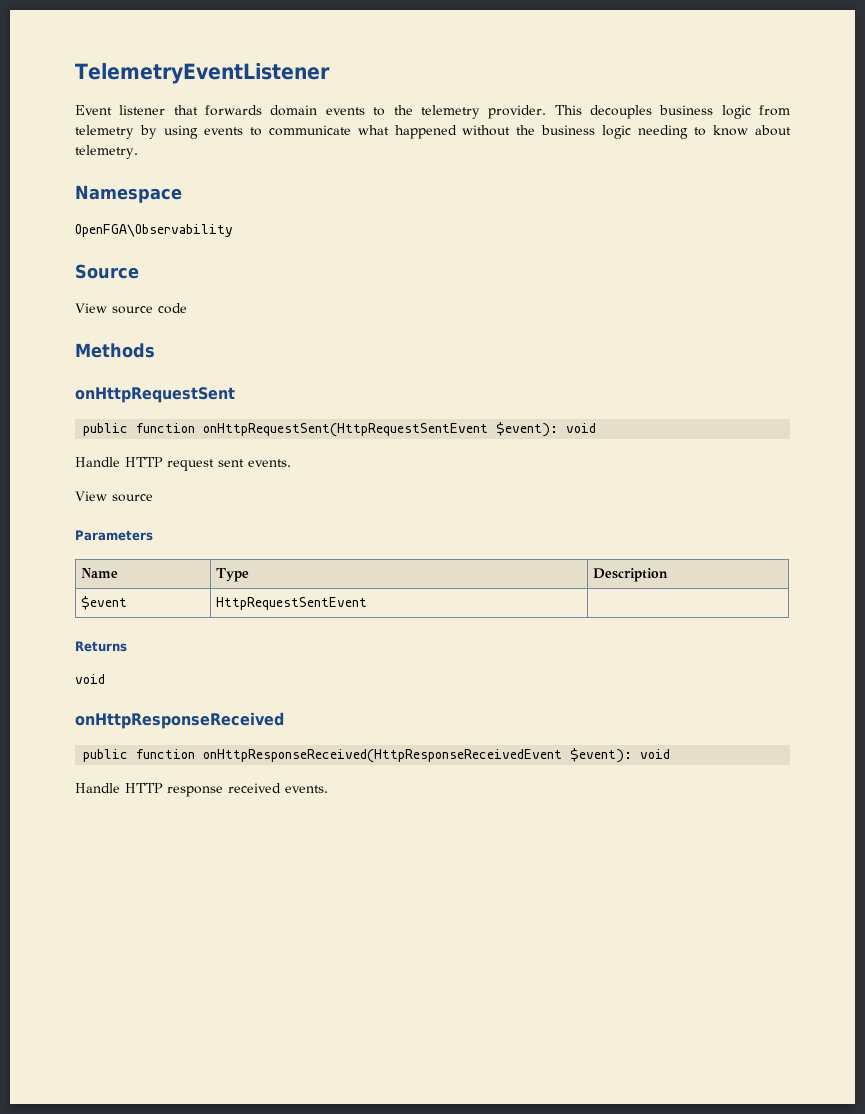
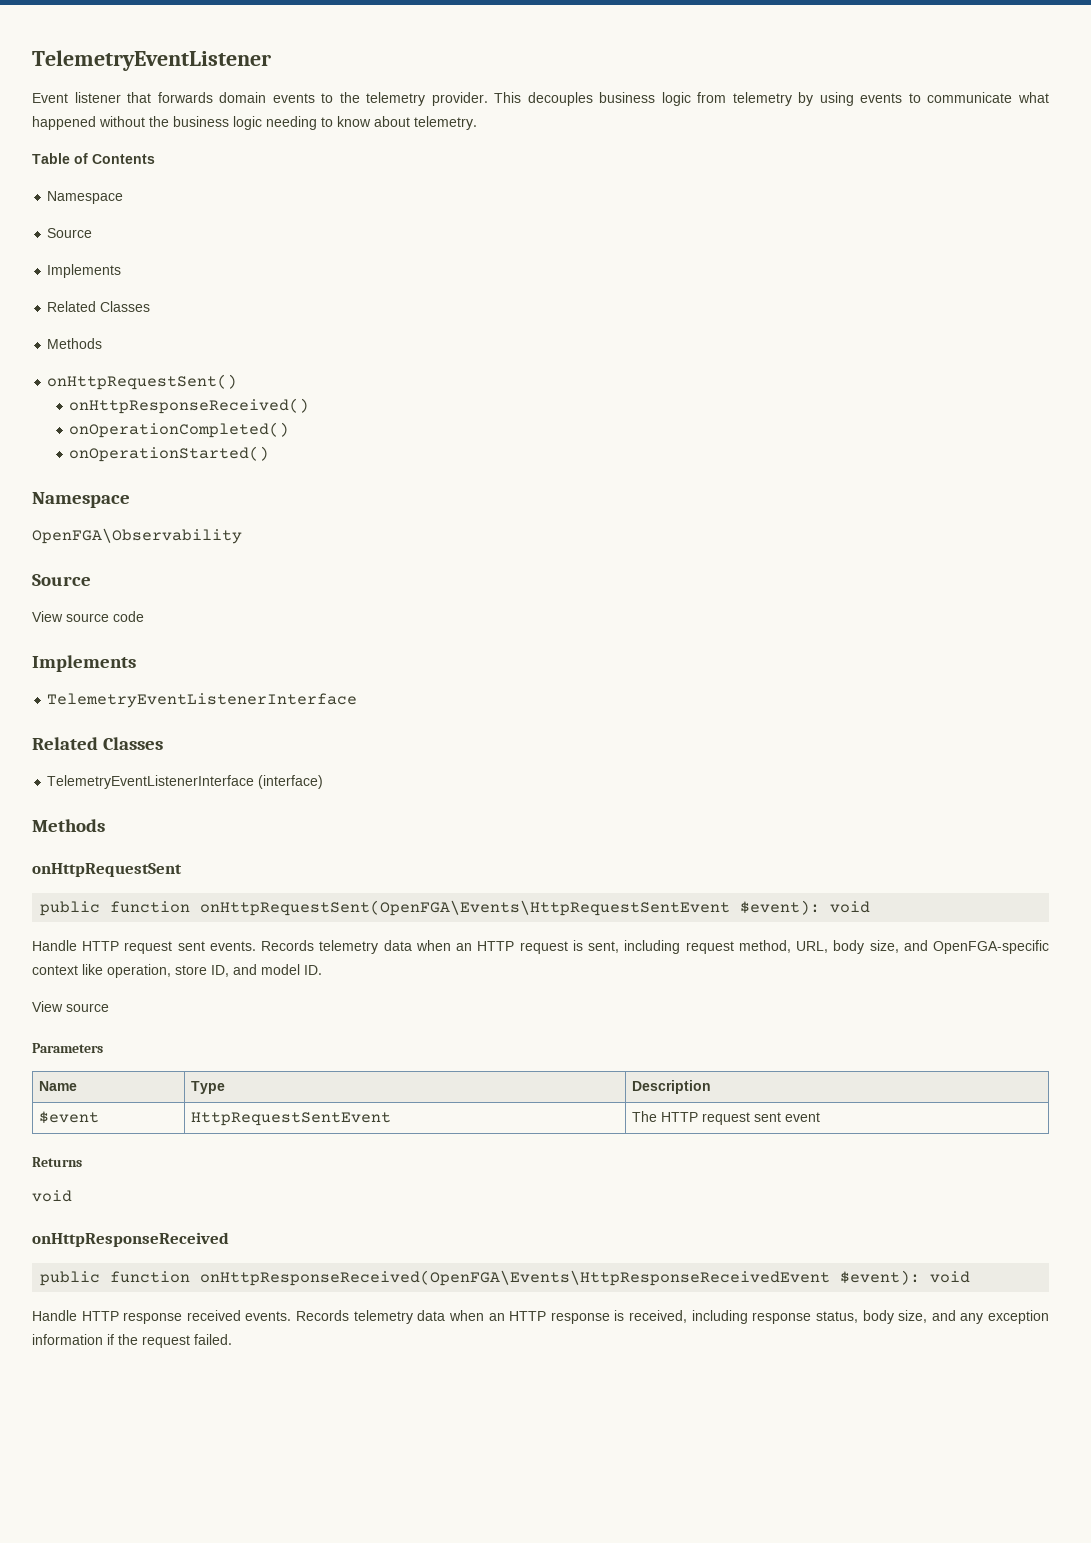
+ Table of Contents
+ Namespace
+ Source
+ Implements
+ Related Classes
+ Methods
+ onHttpRequestSent()
+ onHttpResponseReceived()
+ onOperationCompleted()
+ onOperationStarted()
  View source code
+ Implements
+ TelemetryEventListenerInterface
+ Related Classes
+ TelemetryEventListenerInterface (interface)
- public function onHttpRequestSent(HttpRequestSentEvent $event): void
+ public function onHttpRequestSent(OpenFGA\Events\HttpRequestSentEvent $event): void
+ Records telemetry data when an HTTP request is sent, including request method, URL, body size, and OpenFGA-specific context like operation, store ID, and model ID.
- $event | HttpRequestSentEvent |
+ $event | HttpRequestSentEvent | The HTTP request sent event
- public function onHttpResponseReceived(HttpResponseReceivedEvent $event): void
+ public function onHttpResponseReceived(OpenFGA\Events\HttpResponseReceivedEvent $event): void
+ Records telemetry data when an HTTP response is received, including response status, body size, and any exception information if the request failed.

